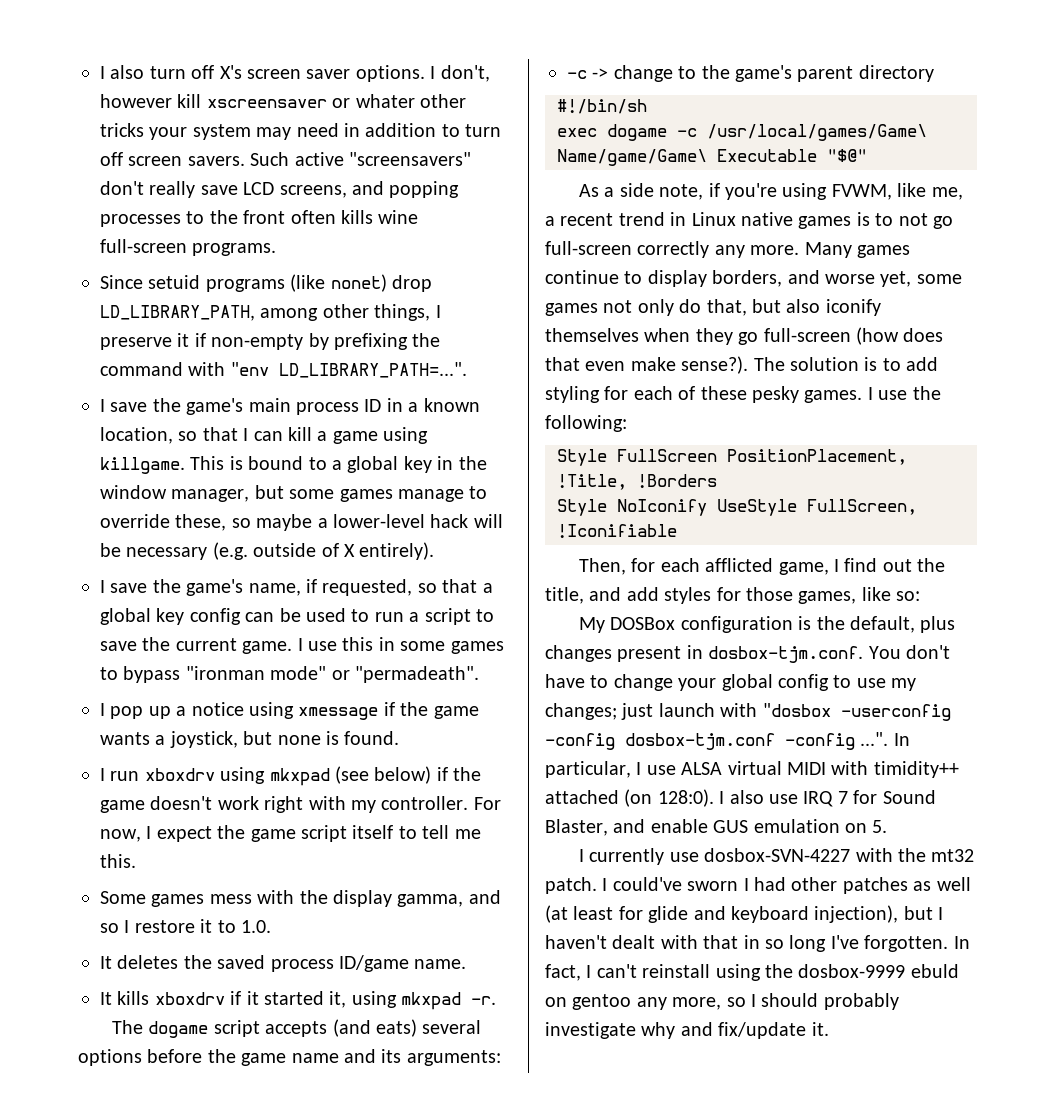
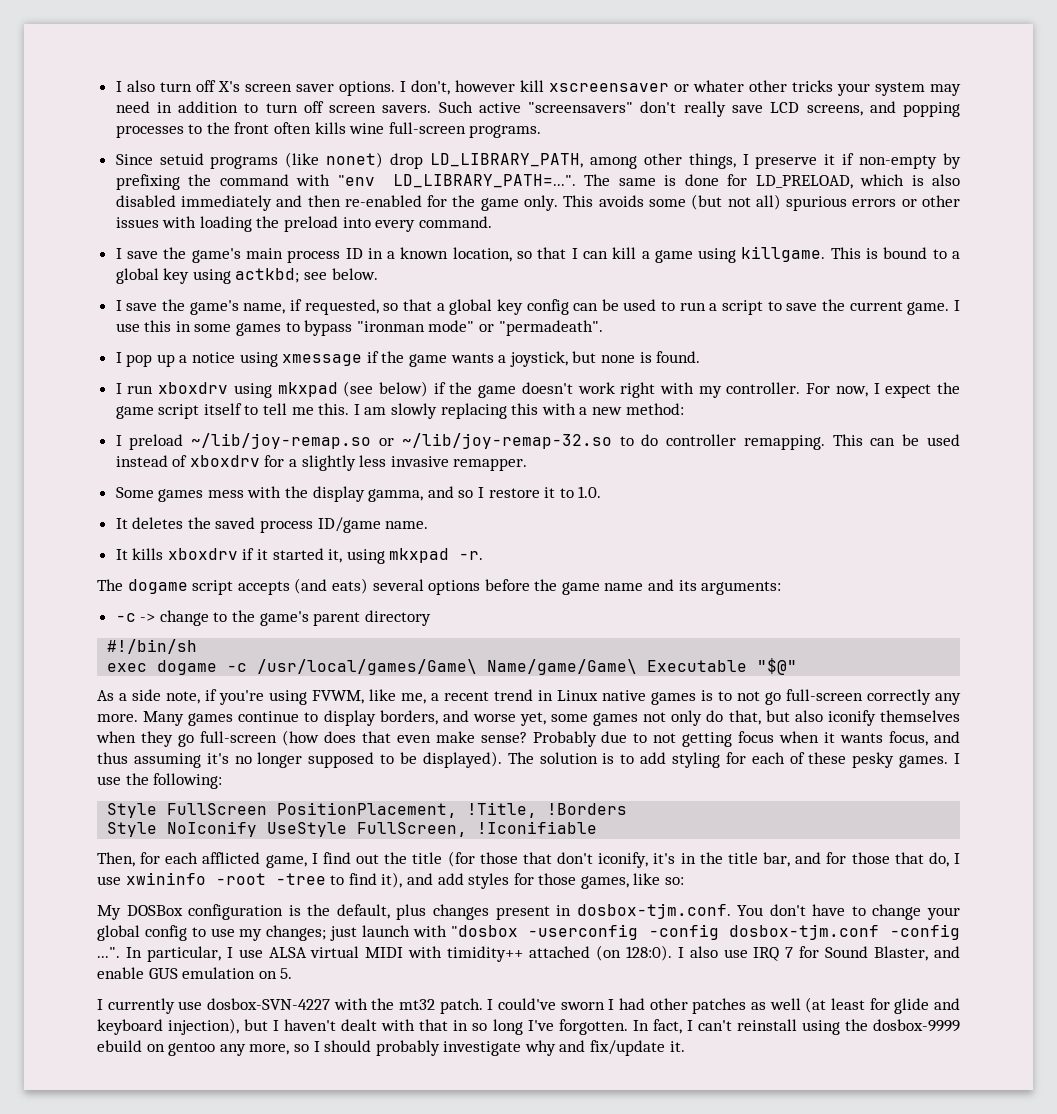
- Since setuid programs (like nonet) drop LD_LIBRARY_PATH, among other things, I preserve it if non-empty by prefixing the command with "env LD_LIBRARY_PATH=...".
+ Since setuid programs (like nonet) drop LD_LIBRARY_PATH, among other things, I preserve it if non-empty by prefixing the command with "env LD_LIBRARY_PATH=...". The same is done for LD_PRELOAD, which is also disabled immediately and then re-enabled for the game only. This avoids some (but not all) spurious errors or other issues with loading the preload into every command.
- This is bound to a global key in the window manager, but some games manage to override these, so maybe a lower-level hack will be necessary (e.g. outside of X entirely).
+ This is bound to a global key using actkbd; see below.
+ I am slowly replacing this with a new method:
+ I preload ~/lib/joy-remap.so or ~/lib/joy-remap-32.so to do controller remapping. This can be used instead of xboxdrv for a slightly less invasive remapper.
- Many games continue to display borders, and worse yet, some games not only do that, but also iconify themselves when they go full-screen (how does that even make sense?).
+ Many games continue to display borders, and worse yet, some games not only do that, but also iconify themselves when they go full-screen (how does that even make sense? Probably due to not getting focus when it wants focus, and thus assuming it's no longer supposed to be displayed).
- Then, for each afflicted game, I find out the title, and add styles for those games, like so:
+ Then, for each afflicted game, I find out the title (for those that don't iconify, it's in the title bar, and for those that do, I use xwininfo -root -tree to find it), and add styles for those games, like so:
- In fact, I can't reinstall using the dosbox-9999 ebuld on gentoo any more, so I should probably investigate why and fix/update it.
+ In fact, I can't reinstall using the dosbox-9999 ebuild on gentoo any more, so I should probably investigate why and fix/update it.

